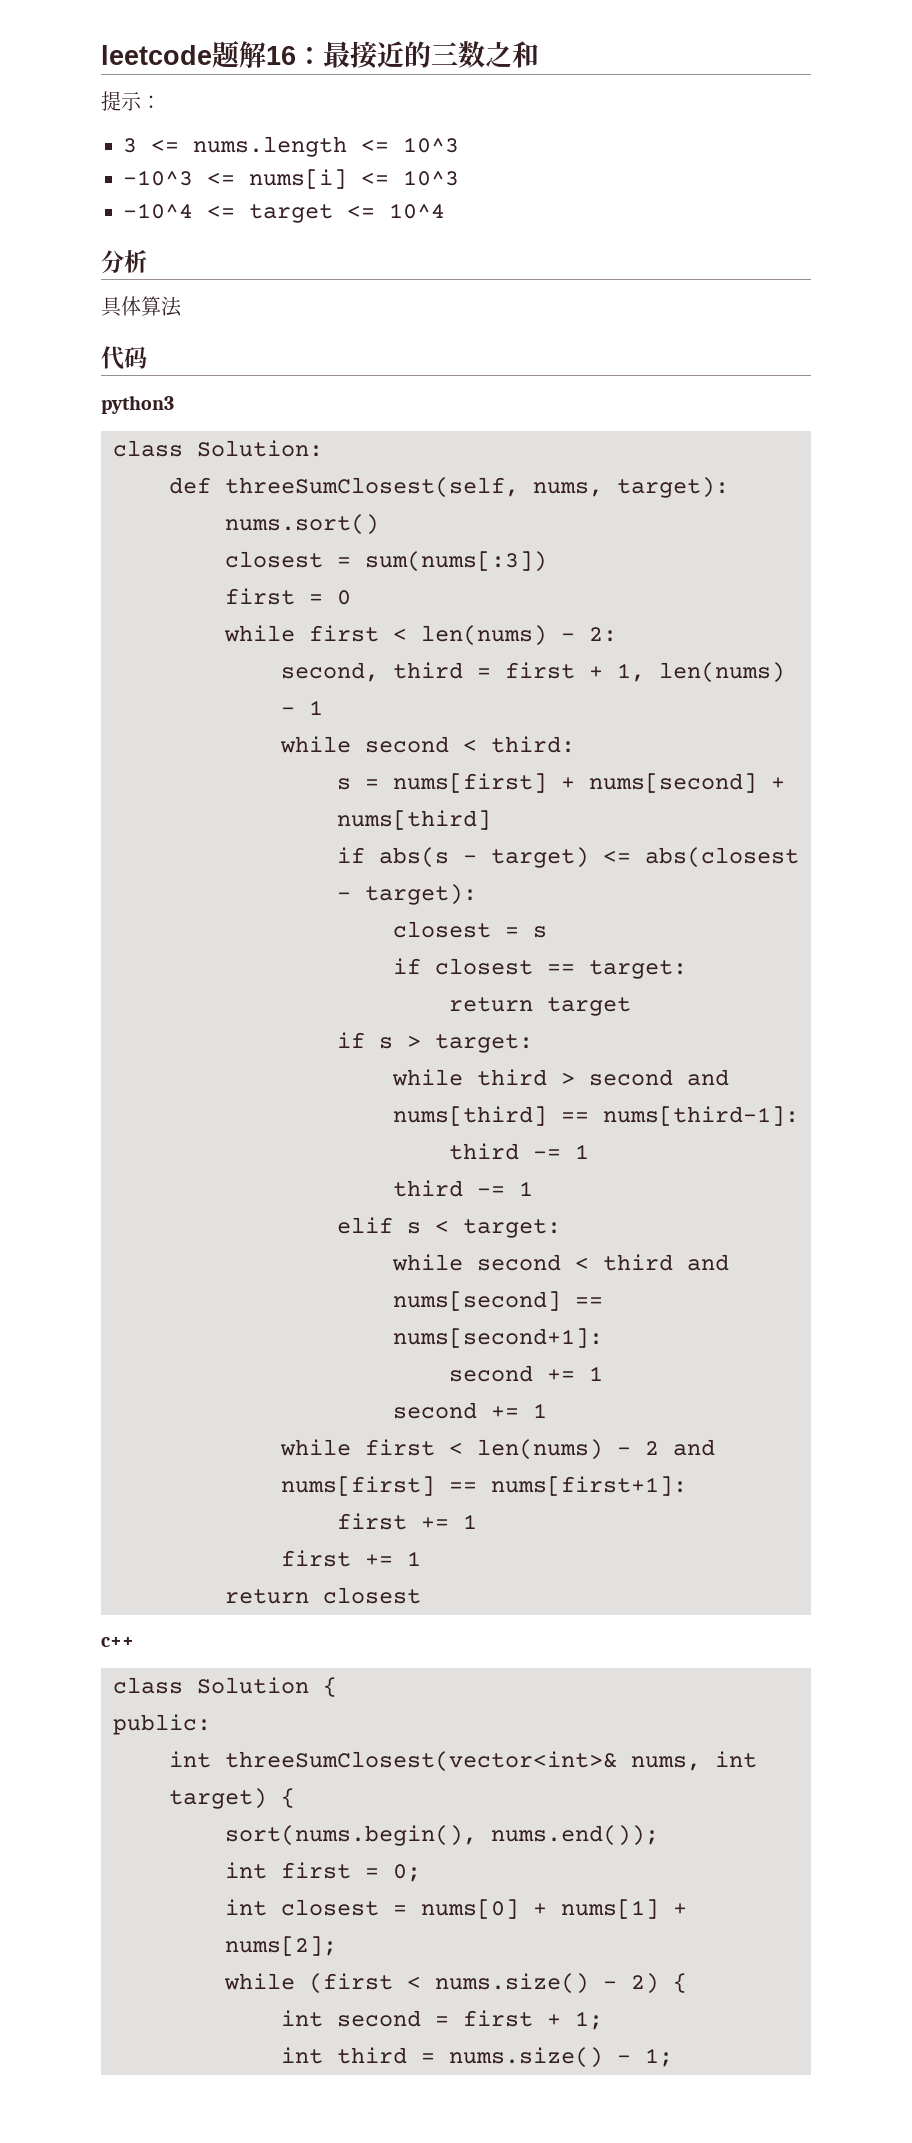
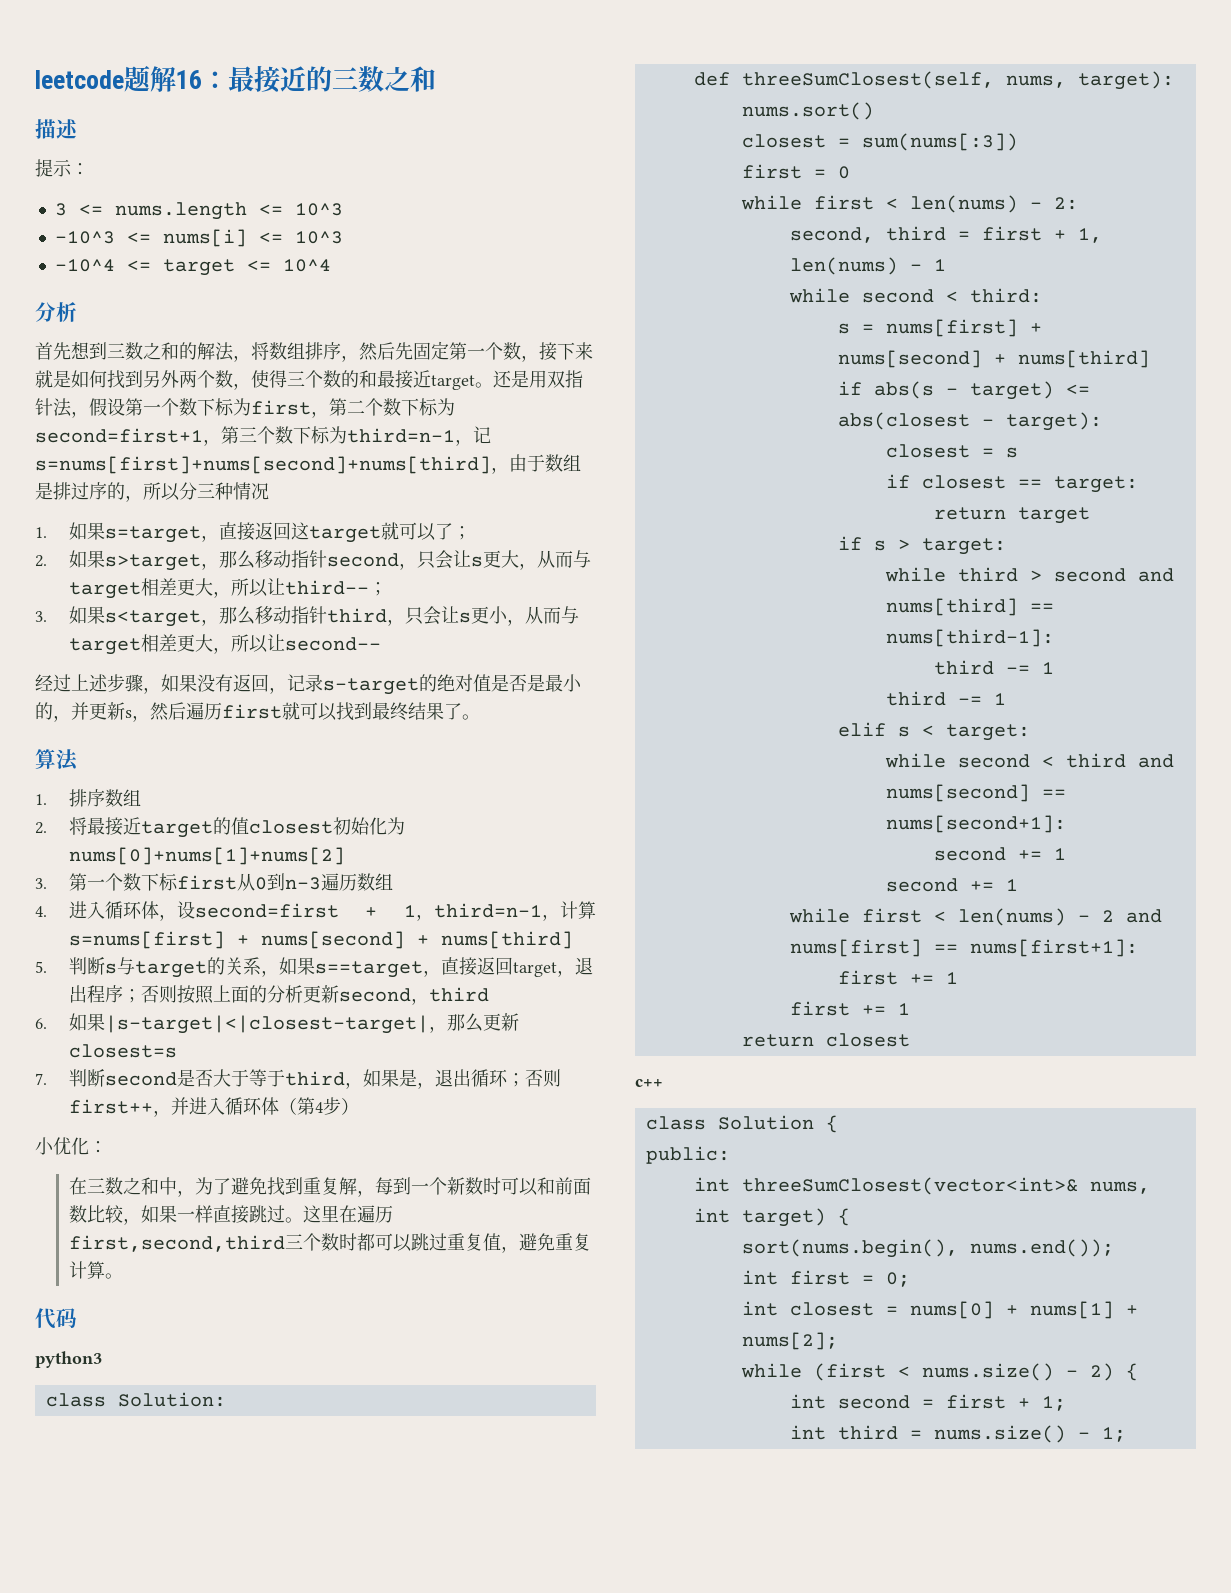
+ 描述
- 具体算法
+ 首先想到三数之和的解法，将数组排序，然后先固定第一个数，接下来就是如何找到另外两个数，使得三个数的和最接近target。还是用双指针法，假设第一个数下标为first，第二个数下标为second=first+1，第三个数下标为third=n-1，记s=nums[first]+nums[second]+nums[third]，由于数组是排过序的，所以分三种情况
+ 1.如果s=target，直接返回这target就可以了；
+ 2.如果s>target，那么移动指针second，只会让s更大，从而与target相差更大，所以让third--；
+ 3.如果s<target，那么移动指针third，只会让s更小，从而与target相差更大，所以让second--
+ 经过上述步骤，如果没有返回，记录s-target的绝对值是否是最小的，并更新s，然后遍历first就可以找到最终结果了。
+ 算法
+ 1.排序数组
+ 2.将最接近target的值closest初始化为nums[0]+nums[1]+nums[2]
+ 3.第一个数下标first从0到n-3遍历数组
+ 4.进入循环体，设second=first + 1，third=n-1，计算s=nums[first] + nums[second] + nums[third]
+ 5.判断s与target的关系，如果s==target，直接返回target，退出程序；否则按照上面的分析更新second，third
+ 6.如果|s-target|<|closest-target|，那么更新closest=s
+ 7.判断second是否大于等于third，如果是，退出循环；否则first++，并进入循环体（第4步）
+ 小优化：
+ 在三数之和中，为了避免找到重复解，每到一个新数时可以和前面数比较，如果一样直接跳过。这里在遍历first,second,third三个数时都可以跳过重复值，避免重复计算。

